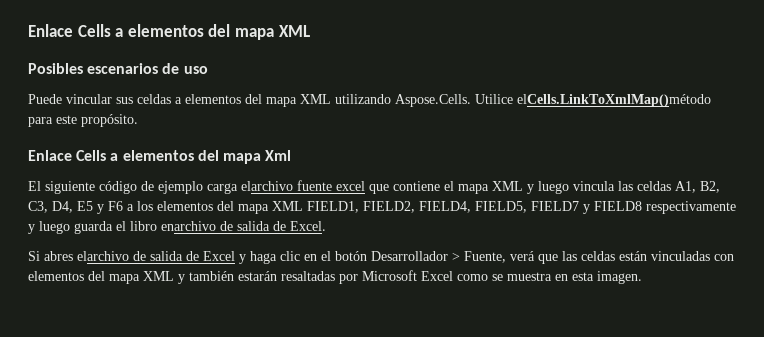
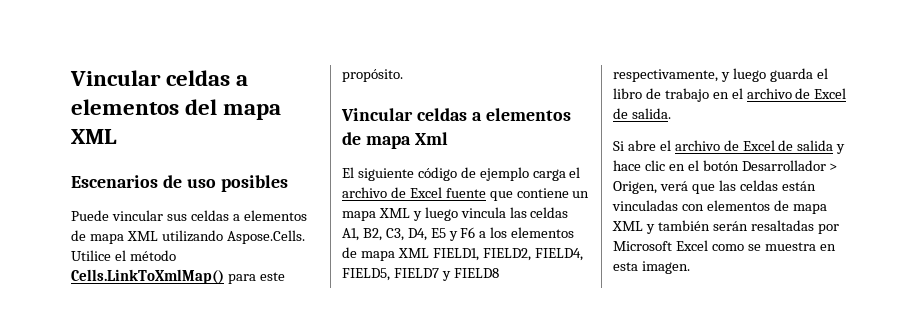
- Enlace Cells a elementos del mapa XML
+ Vincular celdas a elementos del mapa XML
- Posibles escenarios de uso
+ Escenarios de uso posibles
- Puede vincular sus celdas a elementos del mapa XML utilizando Aspose.Cells. Utilice elCells.LinkToXmlMap()método para este propósito.
+ Puede vincular sus celdas a elementos de mapa XML utilizando Aspose.Cells. Utilice el método Cells.LinkToXmlMap() para este propósito.
- Enlace Cells a elementos del mapa Xml
+ Vincular celdas a elementos de mapa Xml
- El siguiente código de ejemplo carga elarchivo fuente excel que contiene el mapa XML y luego vincula las celdas A1, B2, C3, D4, E5 y F6 a los elementos del mapa XML FIELD1, FIELD2, FIELD4, FIELD5, FIELD7 y FIELD8 respectivamente y luego guarda el libro enarchivo de salida de Excel.
- Si abres elarchivo de salida de Excel y haga clic en el botón Desarrollador > Fuente, verá que las celdas están vinculadas con elementos del mapa XML y también estarán resaltadas por Microsoft Excel como se muestra en esta imagen.
+ El siguiente código de ejemplo carga el archivo de Excel fuente que contiene un mapa XML y luego vincula las celdas A1, B2, C3, D4, E5 y F6 a los elementos de mapa XML FIELD1, FIELD2, FIELD4, FIELD5, FIELD7 y FIELD8 respectivamente, y luego guarda el libro de trabajo en el archivo de Excel de salida.
+ Si abre el archivo de Excel de salida y hace clic en el botón Desarrollador > Origen, verá que las celdas están vinculadas con elementos de mapa XML y también serán resaltadas por Microsoft Excel como se muestra en esta imagen.

